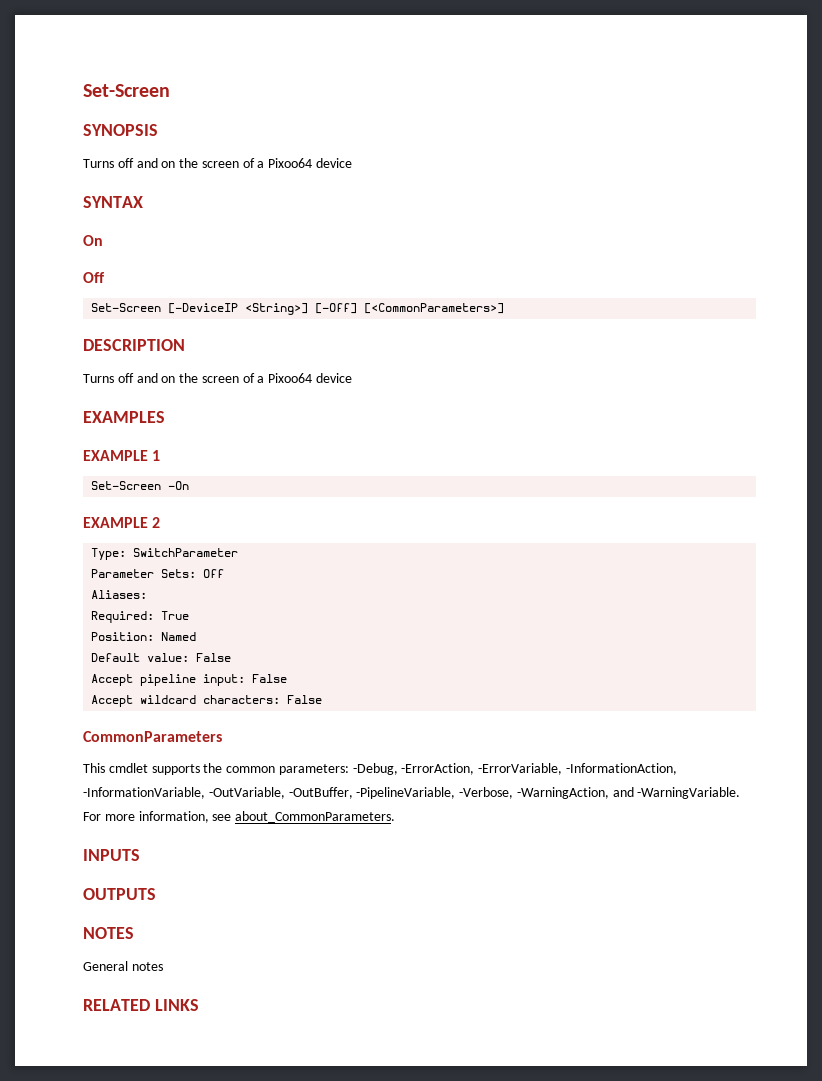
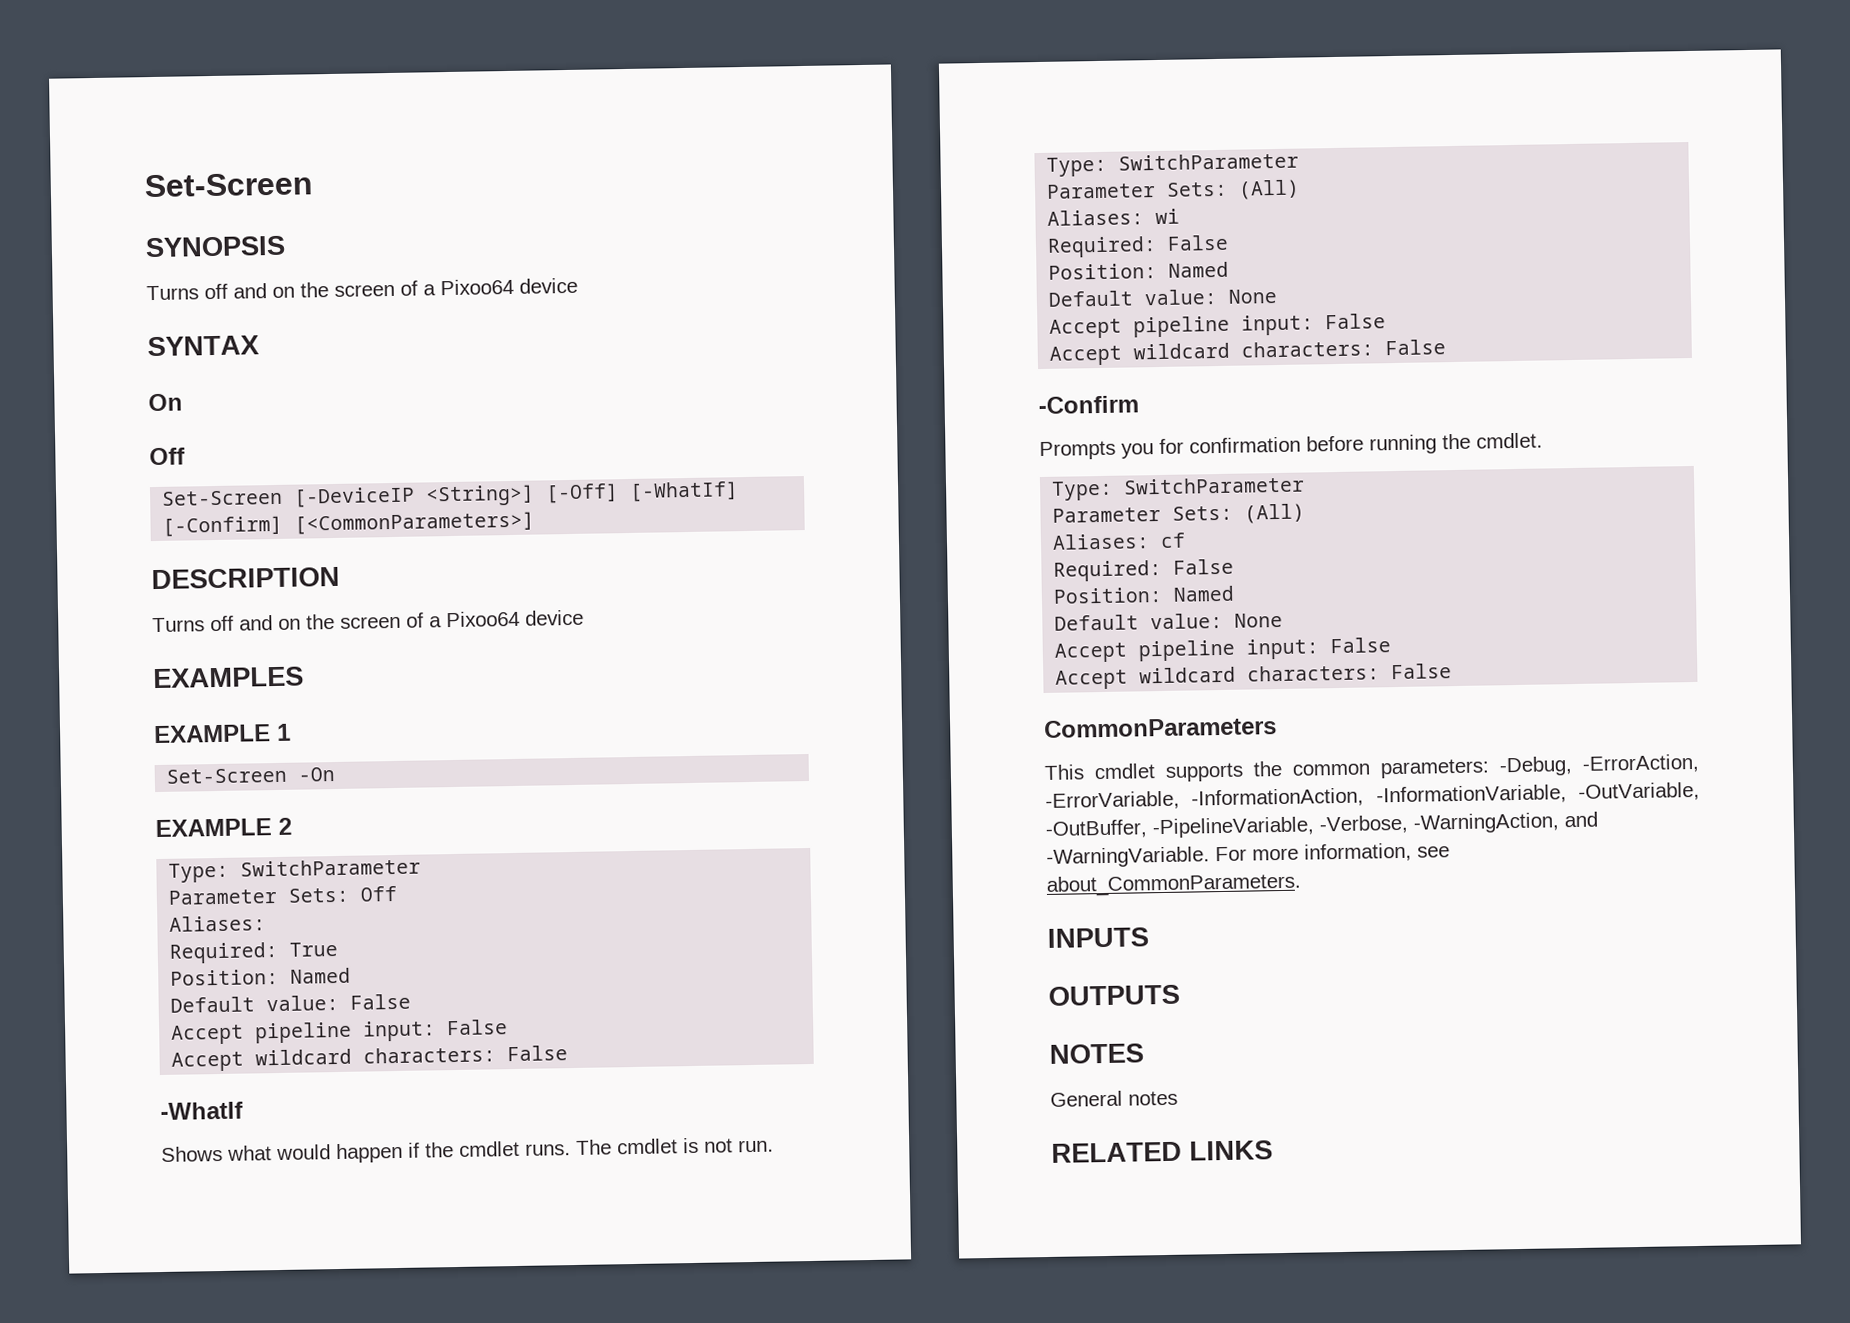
- Set-Screen [-DeviceIP <String>] [-Off] [<CommonParameters>]
+ Set-Screen [-DeviceIP <String>] [-Off] [-WhatIf] [-Confirm] [<CommonParameters>]
+ -WhatIf
+ Shows what would happen if the cmdlet runs. The cmdlet is not run.
+ Type: SwitchParameter
+ Parameter Sets: (All)
+ Aliases: wi
+ Required: False
+ Position: Named
+ Default value: None
+ Accept pipeline input: False
+ Accept wildcard characters: False
+ -Confirm
+ Prompts you for confirmation before running the cmdlet.
+ Type: SwitchParameter
+ Parameter Sets: (All)
+ Aliases: cf
+ Required: False
+ Position: Named
+ Default value: None
+ Accept pipeline input: False
+ Accept wildcard characters: False

